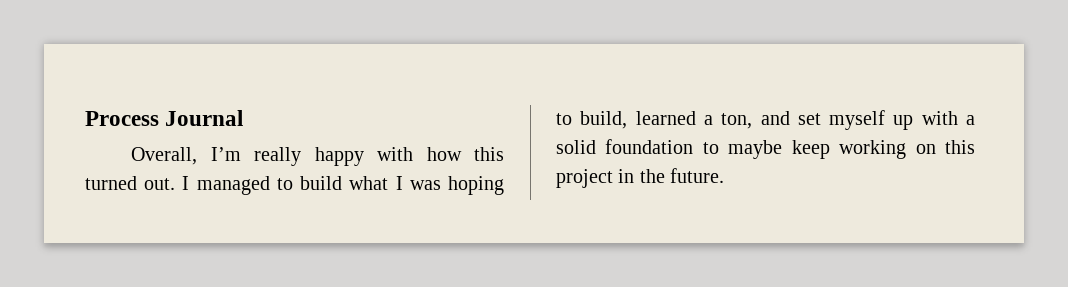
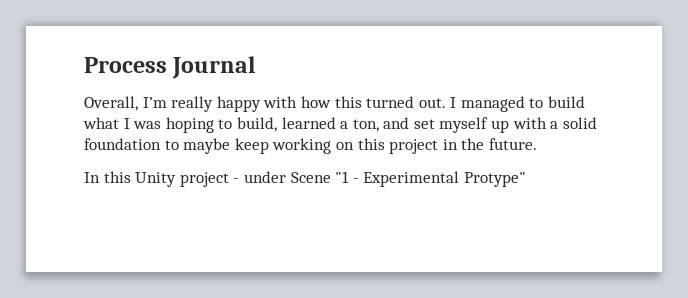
+ In this Unity project - under Scene "1 - Experimental Protype"

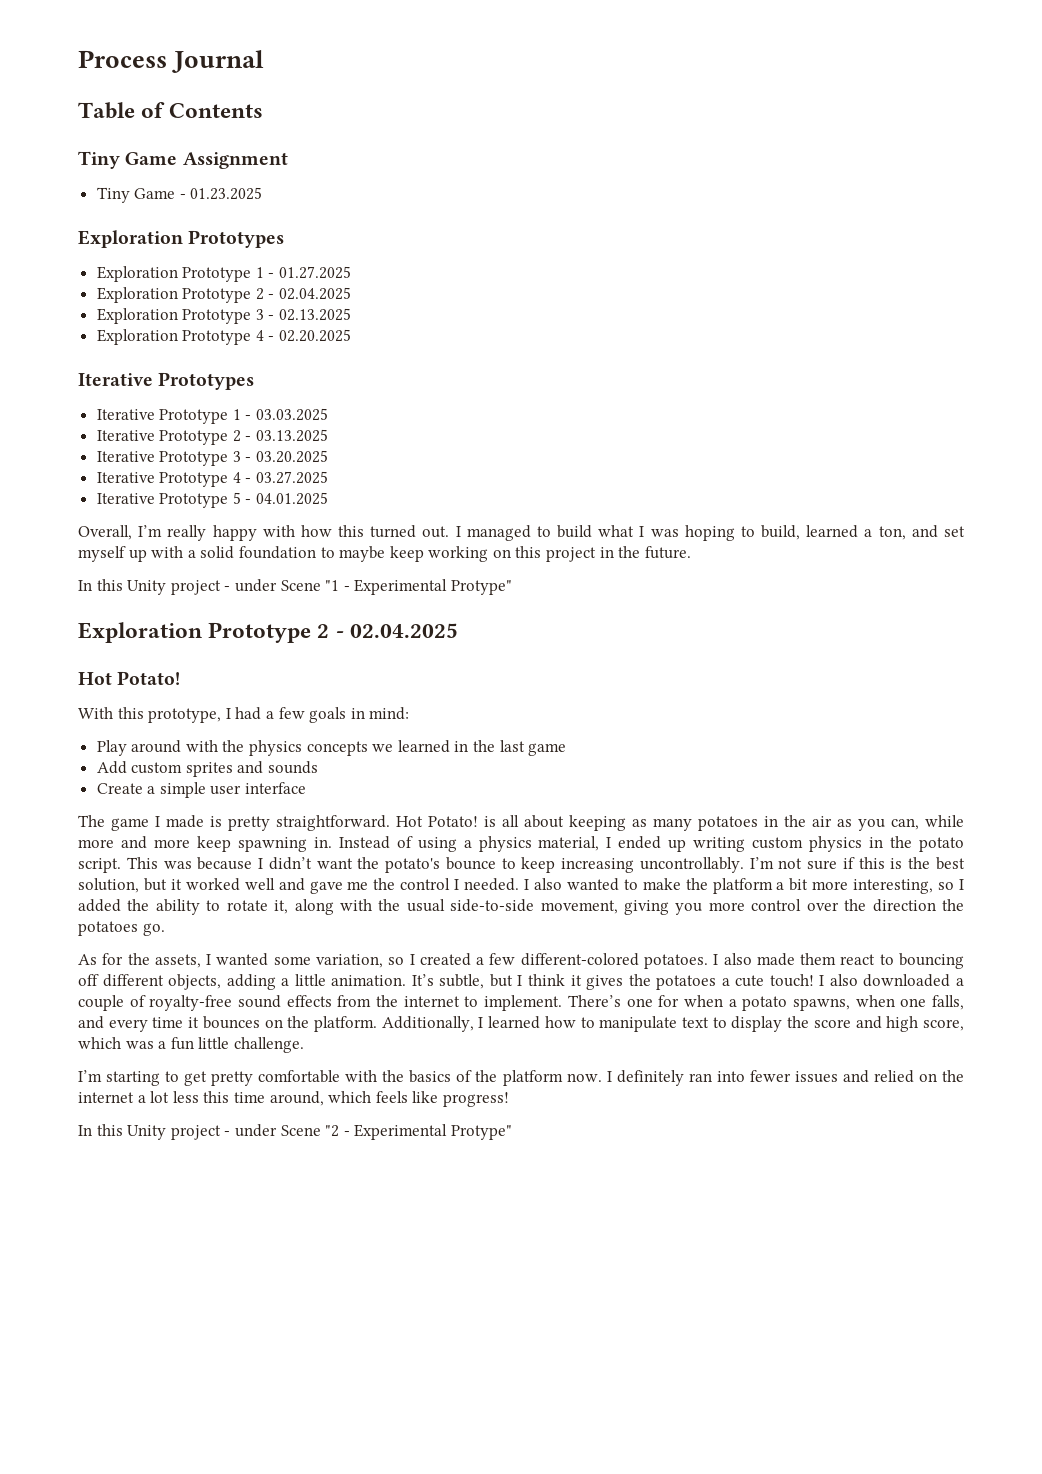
+ Table of Contents
+ Tiny Game Assignment
+ Tiny Game - 01.23.2025
+ Exploration Prototypes
+ Exploration Prototype 1 - 01.27.2025
+ Exploration Prototype 2 - 02.04.2025
+ Exploration Prototype 3 - 02.13.2025
+ Exploration Prototype 4 - 02.20.2025
+ Iterative Prototypes
+ Iterative Prototype 1 - 03.03.2025
+ Iterative Prototype 2 - 03.13.2025
+ Iterative Prototype 3 - 03.20.2025
+ Iterative Prototype 4 - 03.27.2025
+ Iterative Prototype 5 - 04.01.2025
  In this Unity project - under Scene "1 - Experimental Protype"
+ Exploration Prototype 2 - 02.04.2025
+ Hot Potato!
+ With this prototype, I had a few goals in mind:
+ Play around with the physics concepts we learned in the last game
+ Add custom sprites and sounds
+ Create a simple user interface
+ The game I made is pretty straightforward. Hot Potato! is all about keeping as many potatoes in the air as you can, while more and more keep spawning in. Instead of using a physics material, I ended up writing custom physics in the potato script. This was because I didn’t want the potato's bounce to keep increasing uncontrollably. I’m not sure if this is the best solution, but it worked well and gave me the control I needed. I also wanted to make the platform a bit more interesting, so I added the ability to rotate it, along with the usual side-to-side movement, giving you more control over the direction the potatoes go.
+ As for the assets, I wanted some variation, so I created a few different-colored potatoes. I also made them react to bouncing off different objects, adding a little animation. It’s subtle, but I think it gives the potatoes a cute touch! I also downloaded a couple of royalty-free sound effects from the internet to implement. There’s one for when a potato spawns, when one falls, and every time it bounces on the platform. Additionally, I learned how to manipulate text to display the score and high score, which was a fun little challenge.
+ I’m starting to get pretty comfortable with the basics of the platform now. I definitely ran into fewer issues and relied on the internet a lot less this time around, which feels like progress!
+ In this Unity project - under Scene "2 - Experimental Protype"

